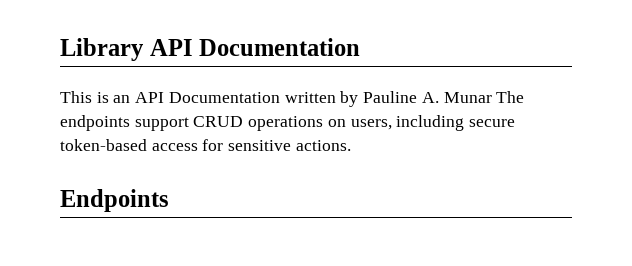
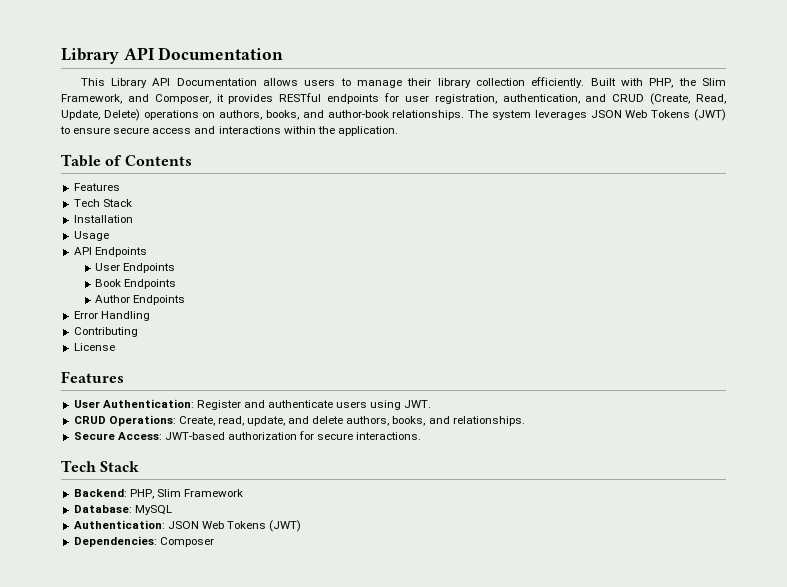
- This is an API Documentation written by Pauline A. Munar The endpoints support CRUD operations on users, including secure token-based access for sensitive actions.
- Endpoints
+ This Library API Documentation allows users to manage their library collection efficiently. Built with PHP, the Slim Framework, and Composer, it provides RESTful endpoints for user registration, authentication, and CRUD (Create, Read, Update, Delete) operations on authors, books, and author-book relationships. The system leverages JSON Web Tokens (JWT) to ensure secure access and interactions within the application.
+ Table of Contents
+ Features
+ Tech Stack
+ Installation
+ Usage
+ API Endpoints
+ User Endpoints
+ Book Endpoints
+ Author Endpoints
+ Error Handling
+ Contributing
+ License
+ Features
+ User Authentication: Register and authenticate users using JWT.
+ CRUD Operations: Create, read, update, and delete authors, books, and relationships.
+ Secure Access: JWT-based authorization for secure interactions.
+ Tech Stack
+ Backend: PHP, Slim Framework
+ Database: MySQL
+ Authentication: JSON Web Tokens (JWT)
+ Dependencies: Composer

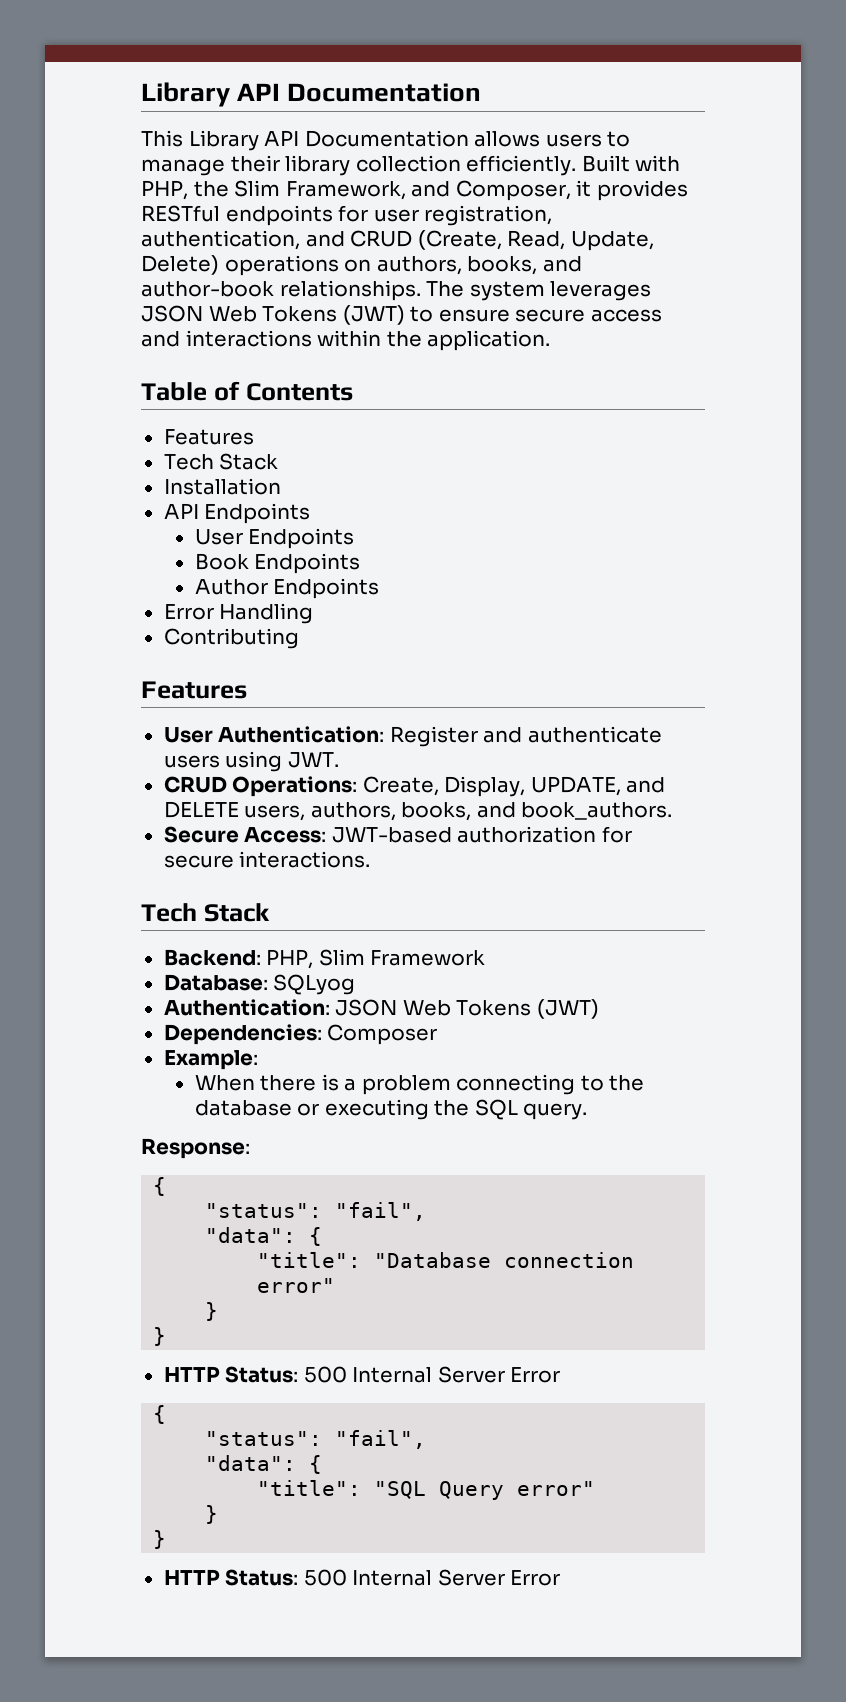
- Usage
- License
- CRUD Operations: Create, read, update, and delete authors, books, and relationships.
+ CRUD Operations: Create, Display, UPDATE, and DELETE users, authors, books, and book_authors.
- Database: MySQL
+ Database: SQLyog
+ Example:
+ When there is a problem connecting to the database or executing the SQL query.
+ Response:
+ {
+ "status": "fail",
+ "data": {
+ "title": "Database connection error"
+ }
+ }
+ HTTP Status: 500 Internal Server Error
+ {
+ "status": "fail",
+ "data": {
+ "title": "SQL Query error"
+ }
+ }
+ HTTP Status: 500 Internal Server Error

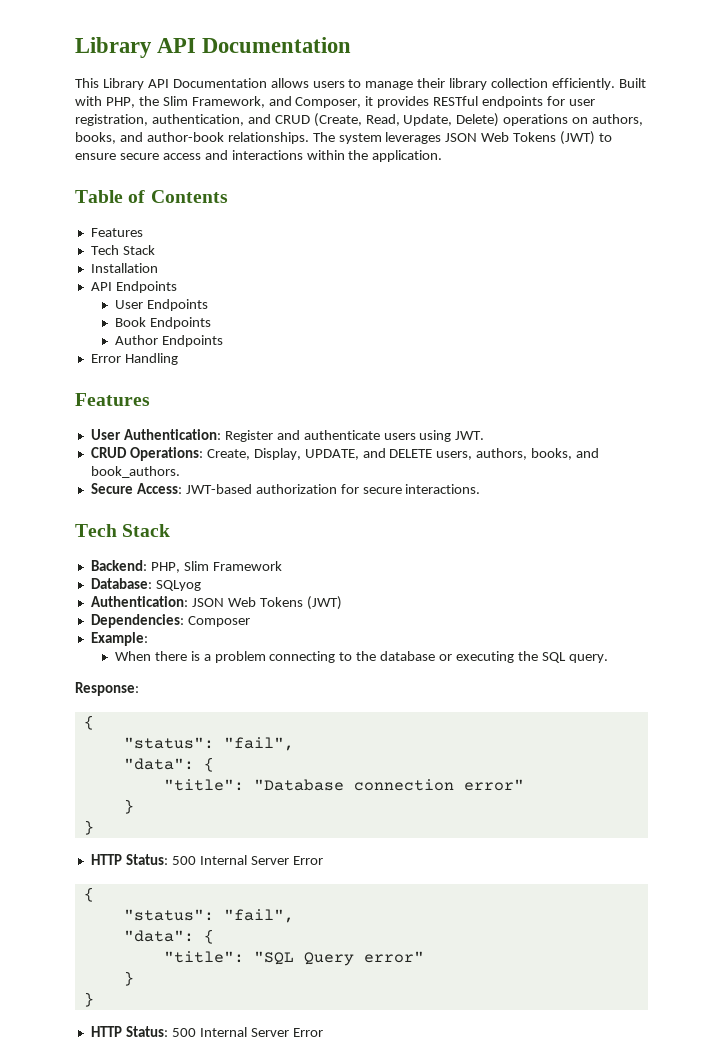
- Contributing

